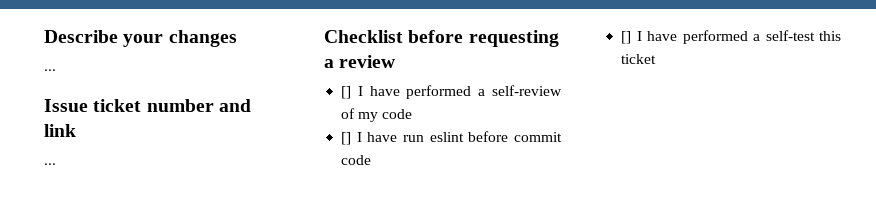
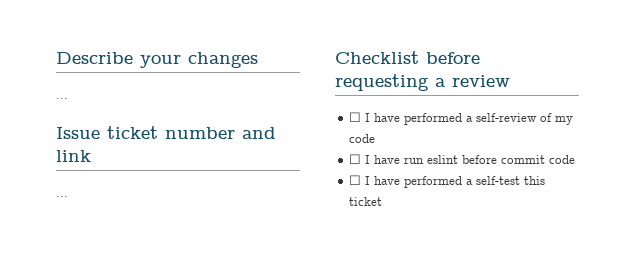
- [] I have performed a self-review of my code
+ ☐ I have performed a self-review of my code
- [] I have run eslint before commit code
+ ☐ I have run eslint before commit code
- [] I have performed a self-test this ticket
+ ☐ I have performed a self-test this ticket

